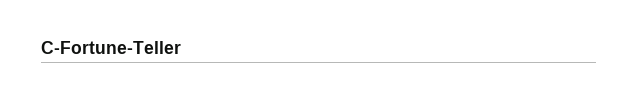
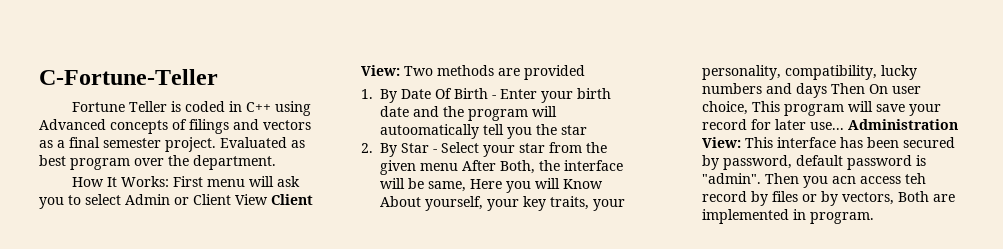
+ Fortune Teller is coded in C++ using Advanced concepts of filings and vectors as a final semester project. Evaluated as best program over the department.
+ How It Works: First menu will ask you to select Admin or Client View Client View: Two methods are provided
+ 1. By Date Of Birth - Enter your birth date and the program will autoomatically tell you the star
+ 2. By Star - Select your star from the given menu After Both, the interface will be same, Here you will Know About yourself, your key traits, your personality, compatibility, lucky numbers and days Then On user choice, This program will save your record for later use... Administration View: This interface has been secured by password, default password is "admin". Then you acn access teh record by files or by vectors, Both are implemented in program.

